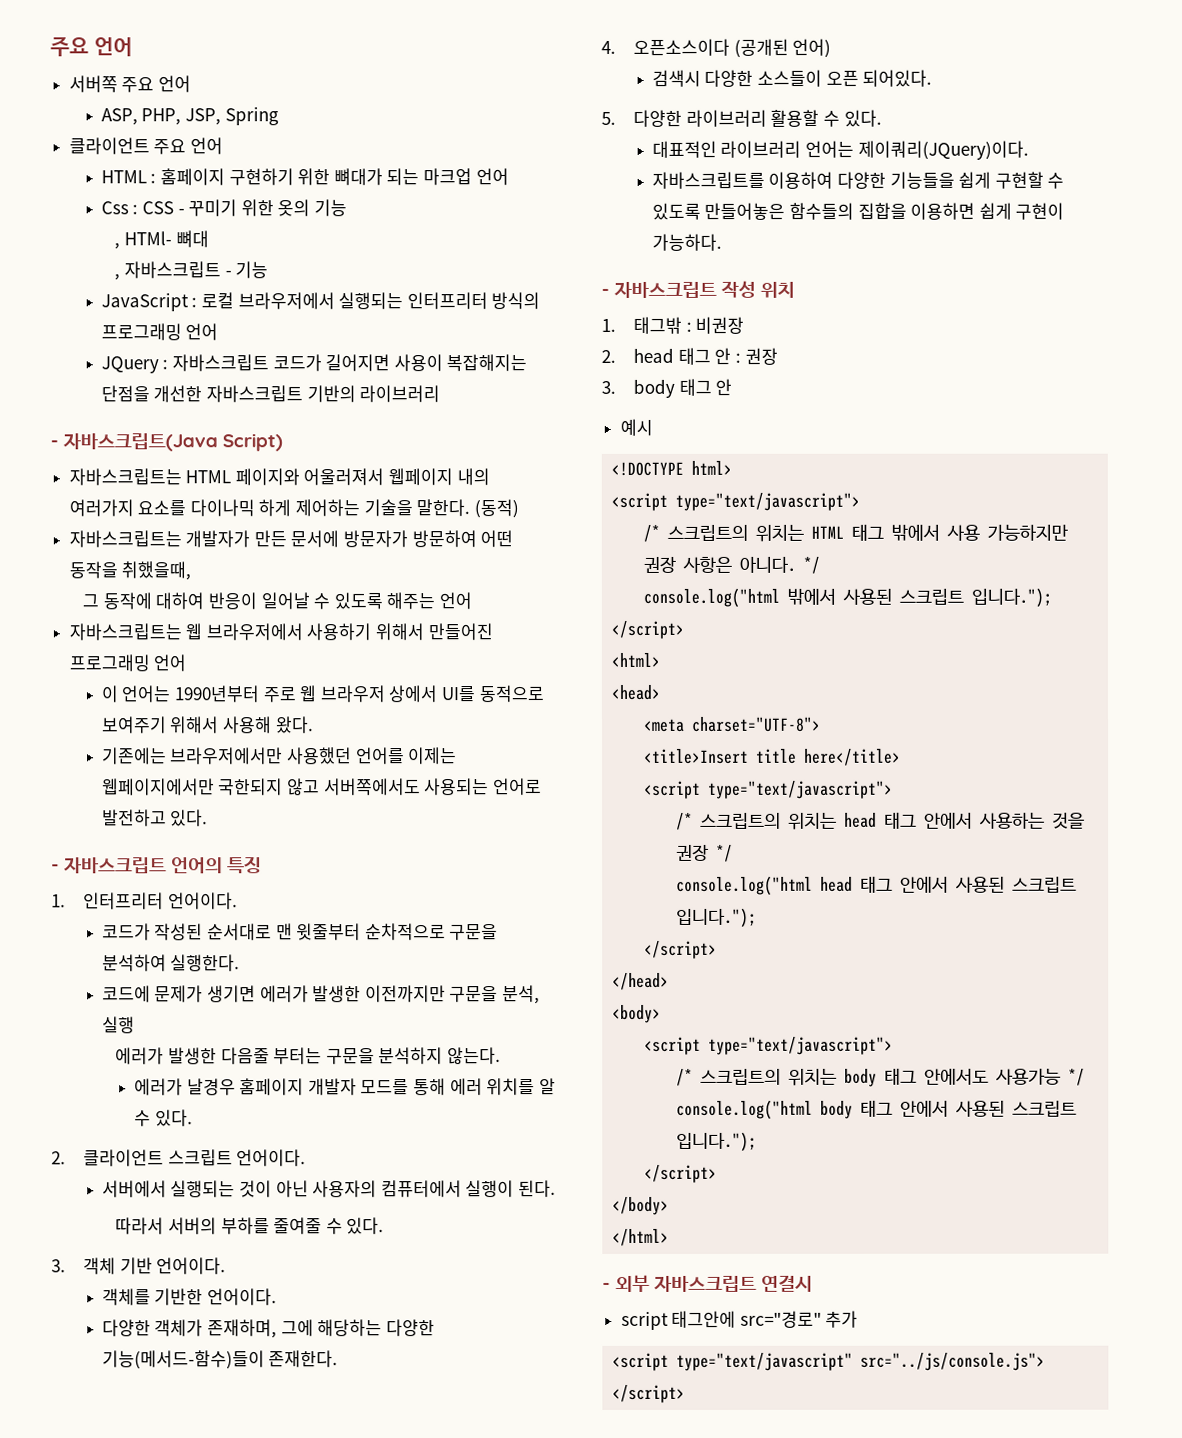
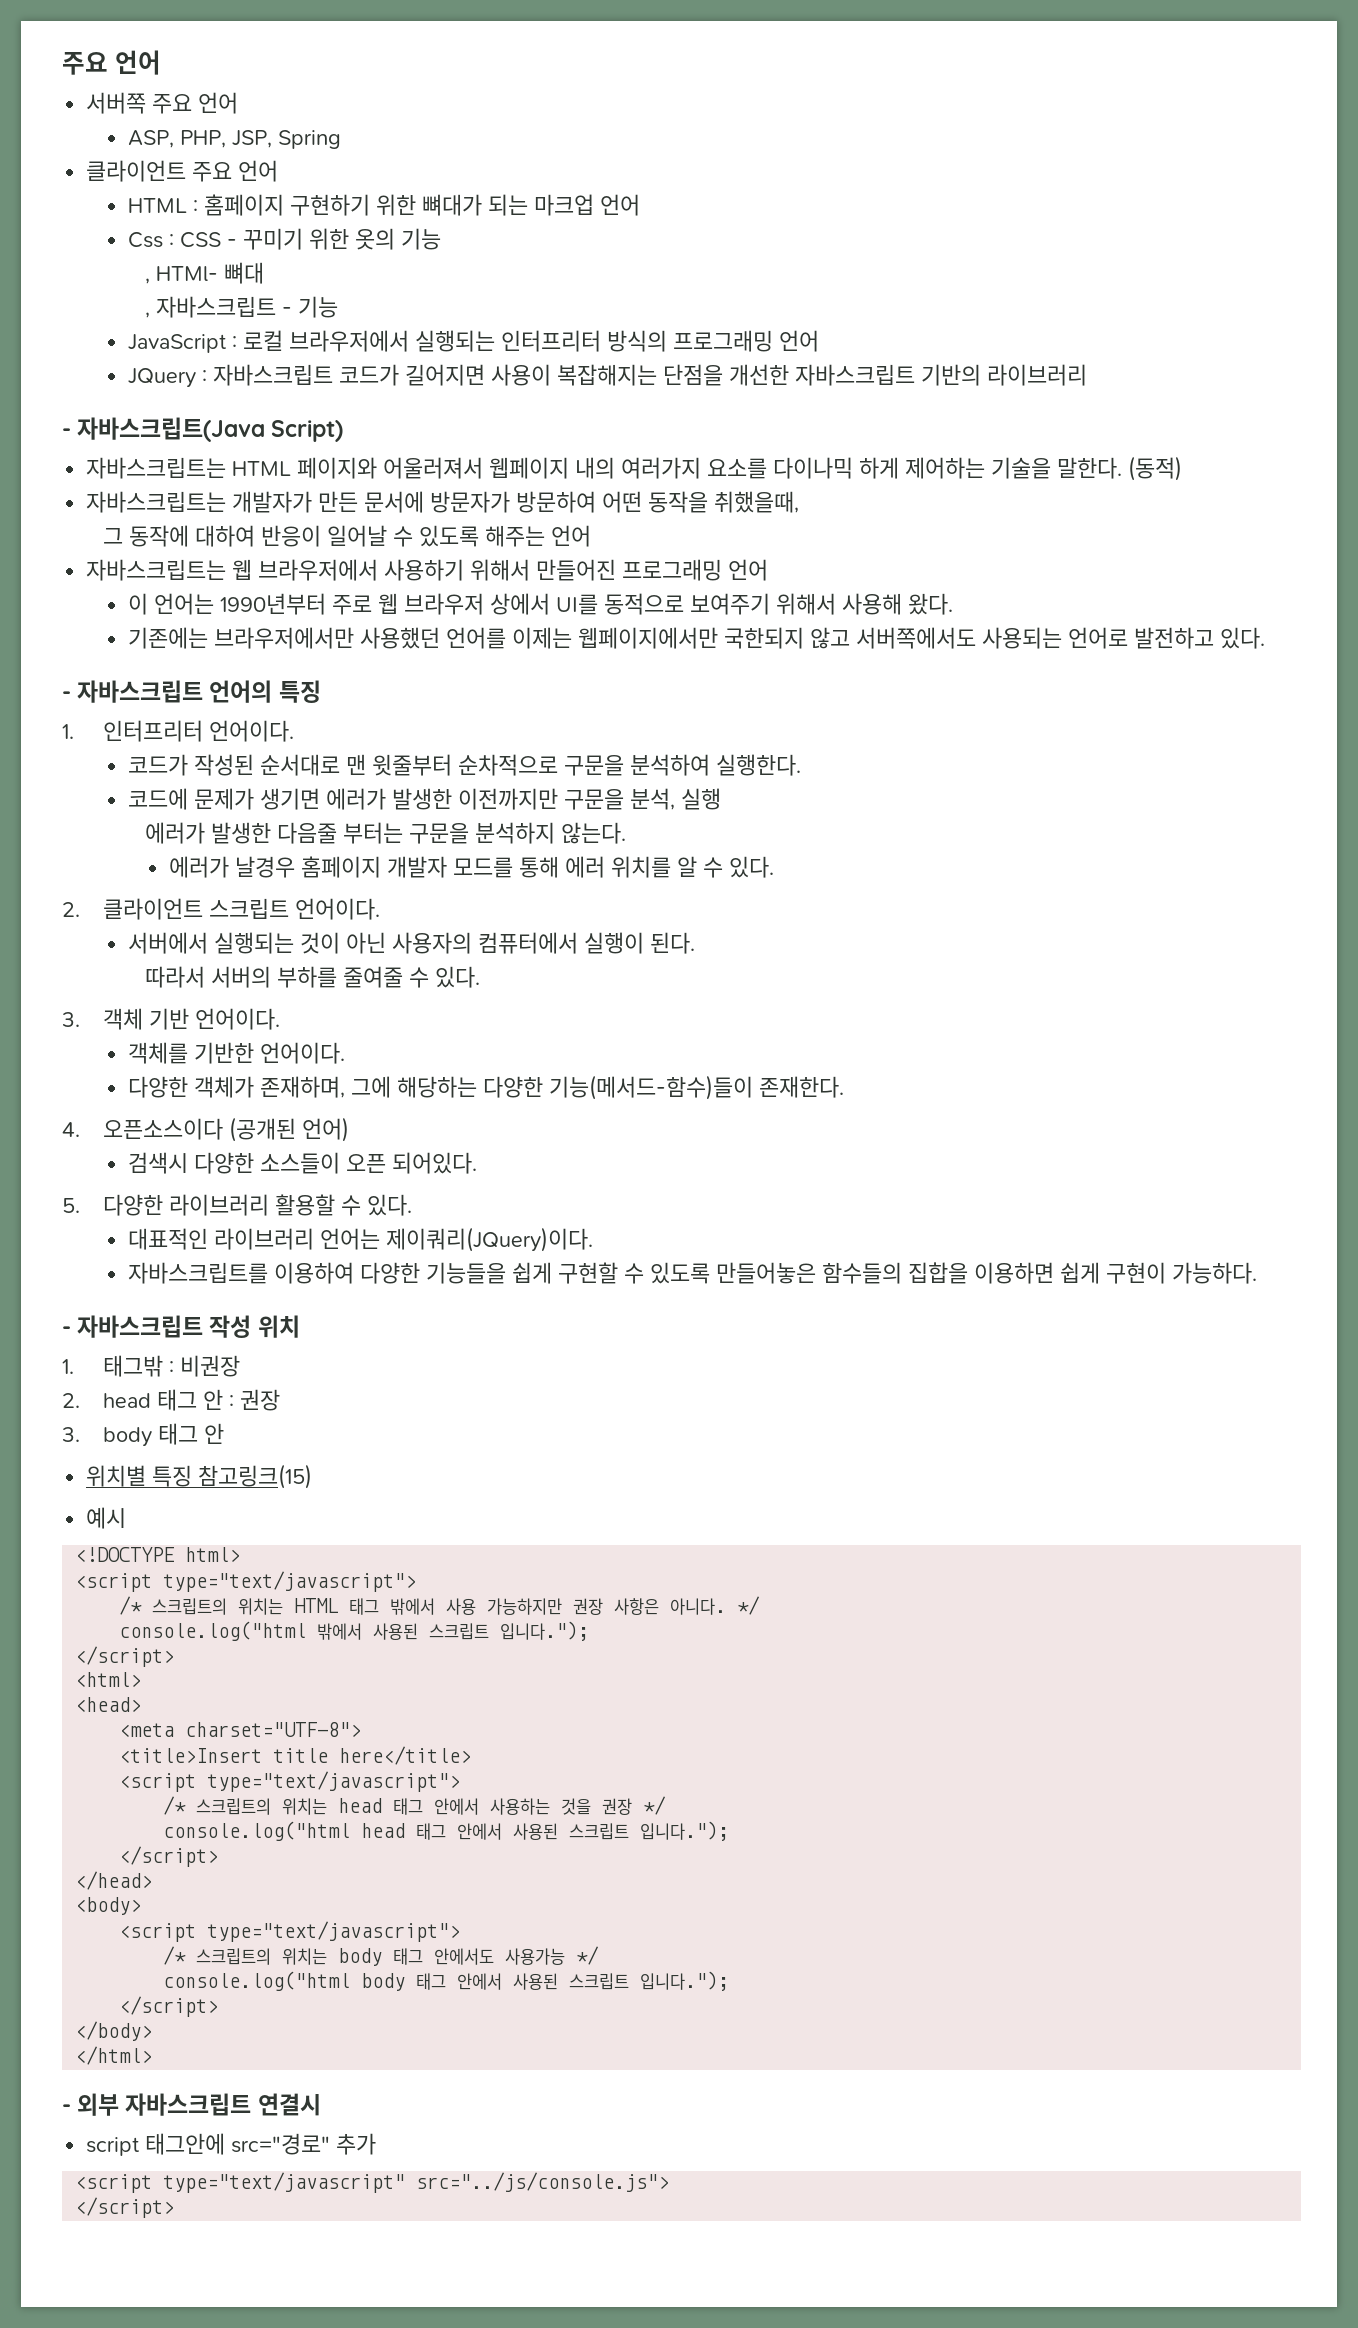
+ 위치별 특징 참고링크(15)

